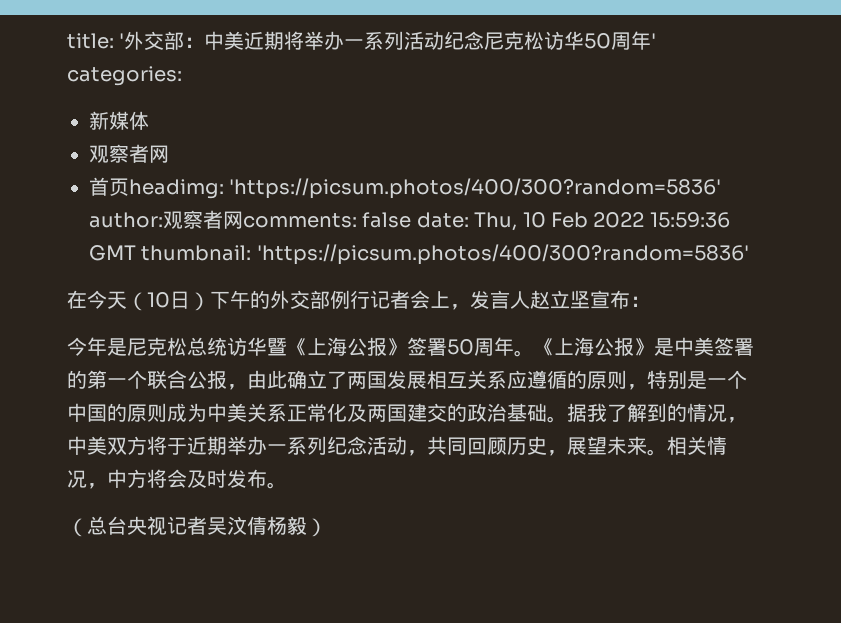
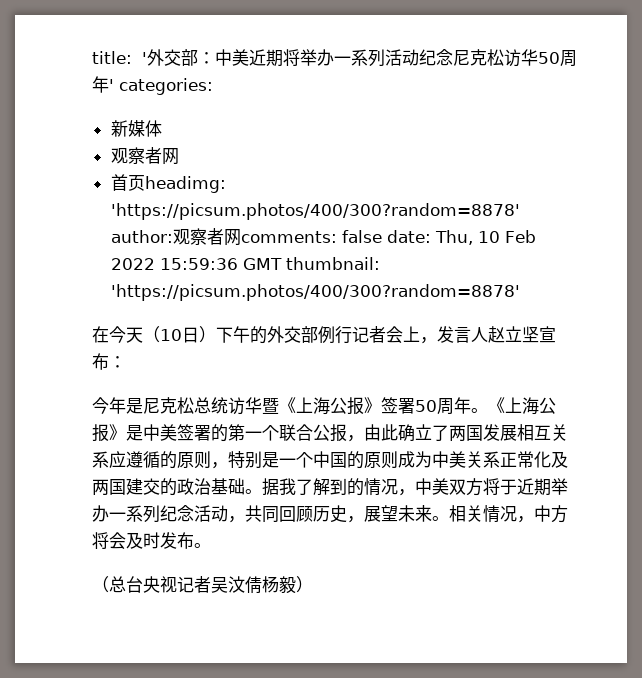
- 首页headimg: 'https://picsum.photos/400/300?random=5836' author:观察者网comments: false date: Thu, 10 Feb 2022 15:59:36 GMT thumbnail: 'https://picsum.photos/400/300?random=5836'
+ 首页headimg: 'https://picsum.photos/400/300?random=8878' author:观察者网comments: false date: Thu, 10 Feb 2022 15:59:36 GMT thumbnail: 'https://picsum.photos/400/300?random=8878'

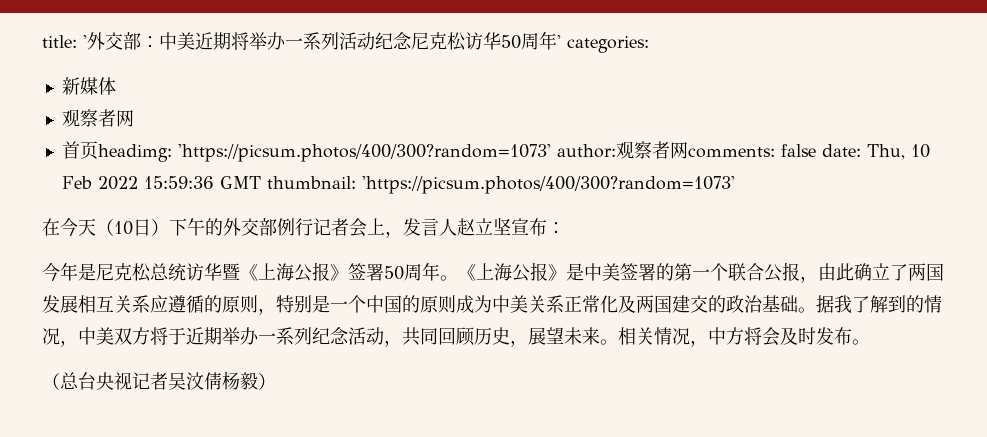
- 首页headimg: 'https://picsum.photos/400/300?random=8878' author:观察者网comments: false date: Thu, 10 Feb 2022 15:59:36 GMT thumbnail: 'https://picsum.photos/400/300?random=8878'
+ 首页headimg: 'https://picsum.photos/400/300?random=1073' author:观察者网comments: false date: Thu, 10 Feb 2022 15:59:36 GMT thumbnail: 'https://picsum.photos/400/300?random=1073'

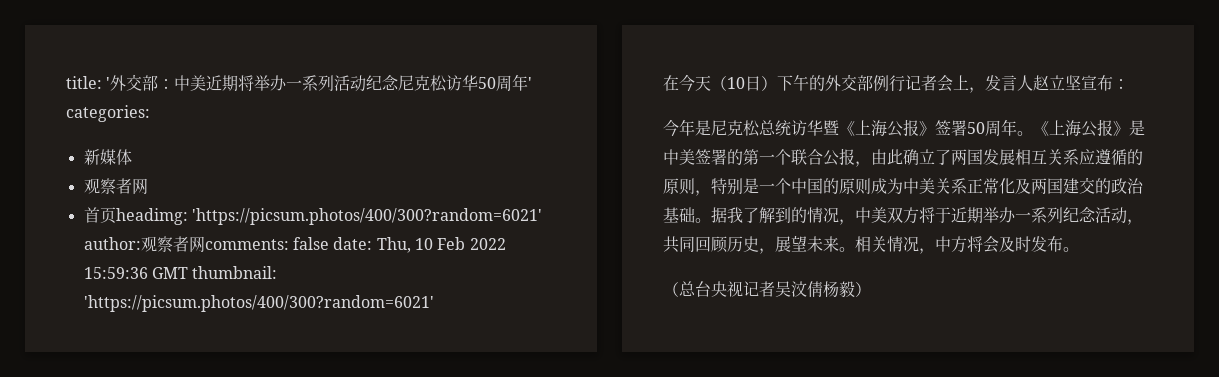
- 首页headimg: 'https://picsum.photos/400/300?random=1073' author:观察者网comments: false date: Thu, 10 Feb 2022 15:59:36 GMT thumbnail: 'https://picsum.photos/400/300?random=1073'
+ 首页headimg: 'https://picsum.photos/400/300?random=6021' author:观察者网comments: false date: Thu, 10 Feb 2022 15:59:36 GMT thumbnail: 'https://picsum.photos/400/300?random=6021'

